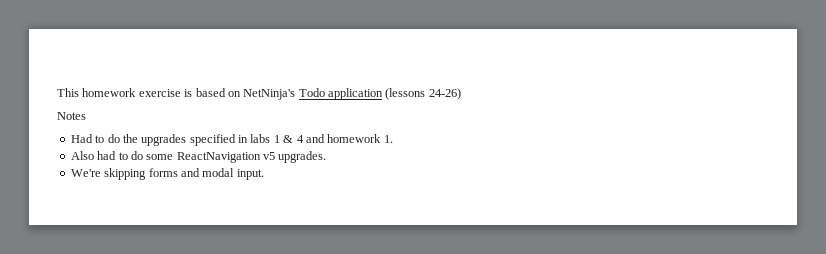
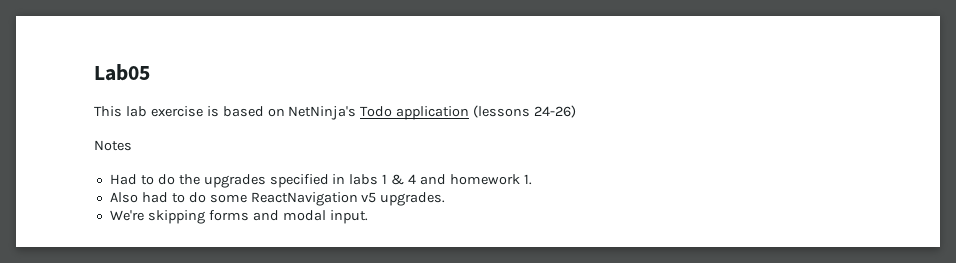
- This homework exercise is based on NetNinja's Todo application (lessons 24-26)
+ Lab05
+ This lab exercise is based on NetNinja's Todo application (lessons 24-26)

